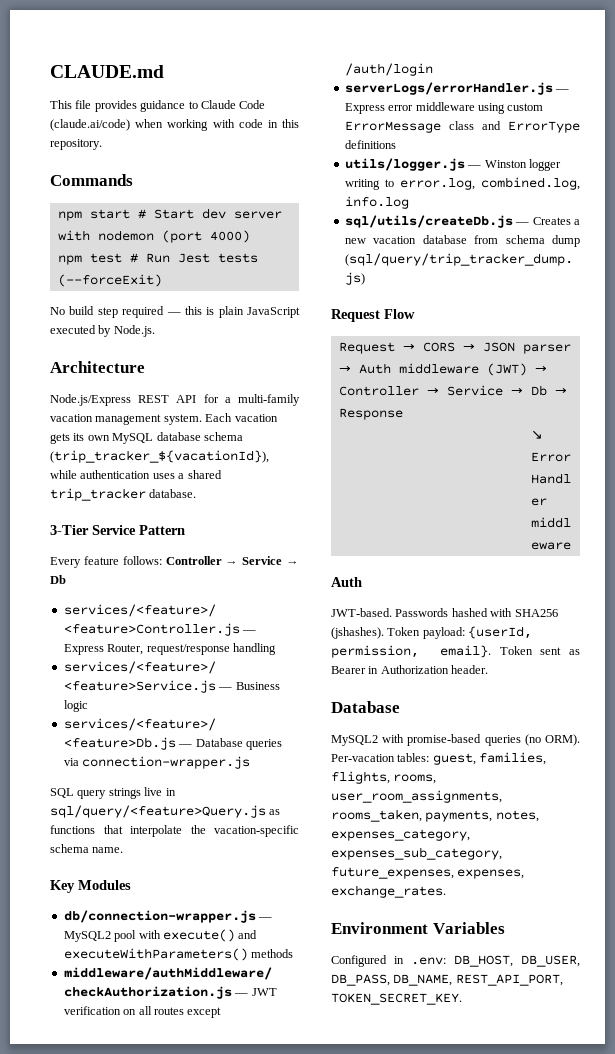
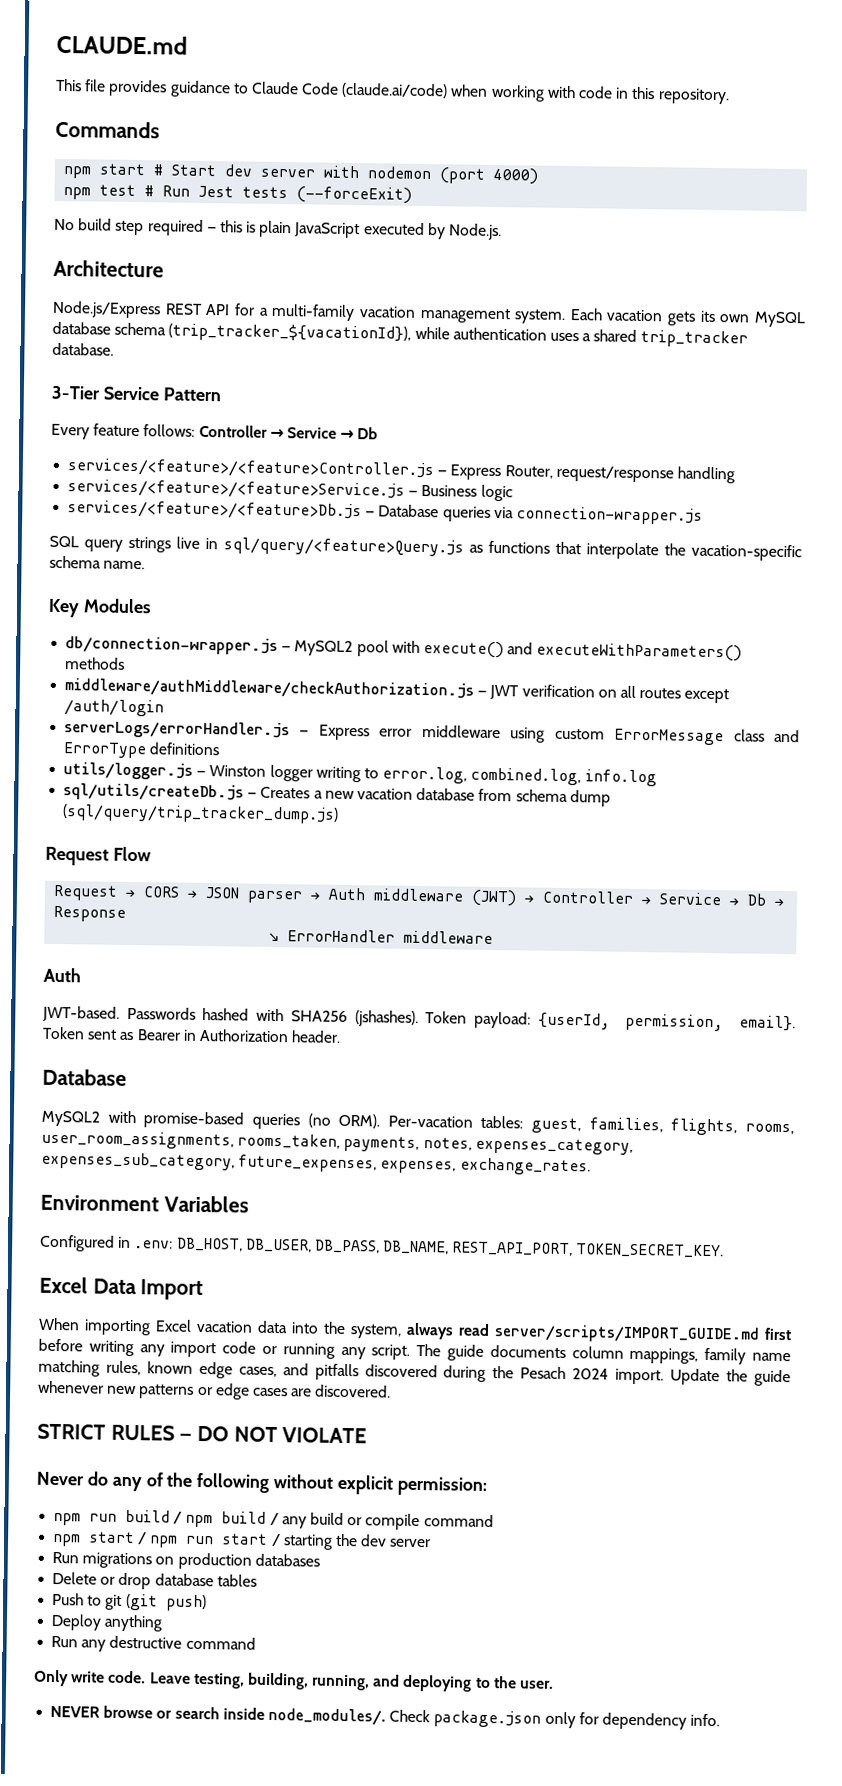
+ Excel Data Import
+ When importing Excel vacation data into the system, always read server/scripts/IMPORT_GUIDE.md first before writing any import code or running any script. The guide documents column mappings, family name matching rules, known edge cases, and pitfalls discovered during the Pesach 2024 import. Update the guide whenever new patterns or edge cases are discovered.
+ STRICT RULES — DO NOT VIOLATE
+ Never do any of the following without explicit permission:
+ npm run build / npm build / any build or compile command
+ npm start / npm run start / starting the dev server
+ Run migrations on production databases
+ Delete or drop database tables
+ Push to git (git push)
+ Deploy anything
+ Run any destructive command
+ Only write code. Leave testing, building, running, and deploying to the user.
+ NEVER browse or search inside node_modules/. Check package.json only for dependency info.

